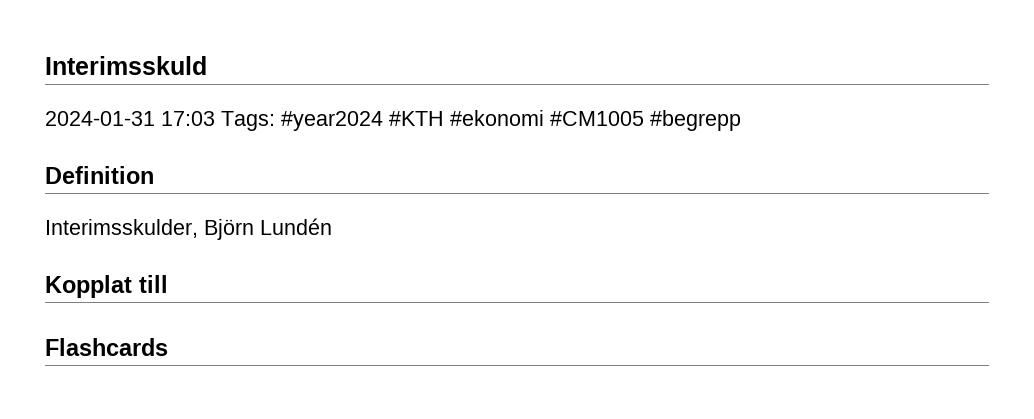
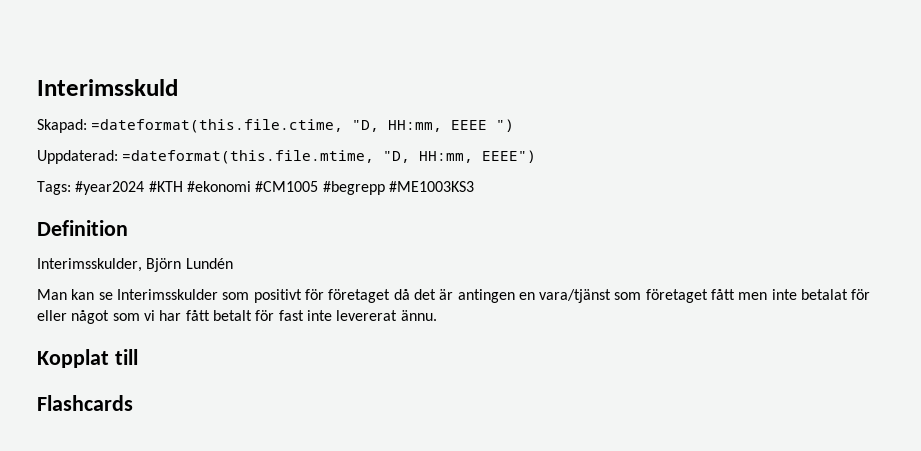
- 2024-01-31 17:03 Tags: #year2024 #KTH #ekonomi #CM1005 #begrepp
+ Skapad: =dateformat(this.file.ctime, "D, HH:mm, EEEE ")
+ Uppdaterad: =dateformat(this.file.mtime, "D, HH:mm, EEEE")
+ Tags: #year2024 #KTH #ekonomi #CM1005 #begrepp #ME1003KS3
+ Man kan se Interimsskulder som positivt för företaget då det är antingen en vara/tjänst som företaget fått men inte betalat för eller något som vi har fått betalt för fast inte levererat ännu.

